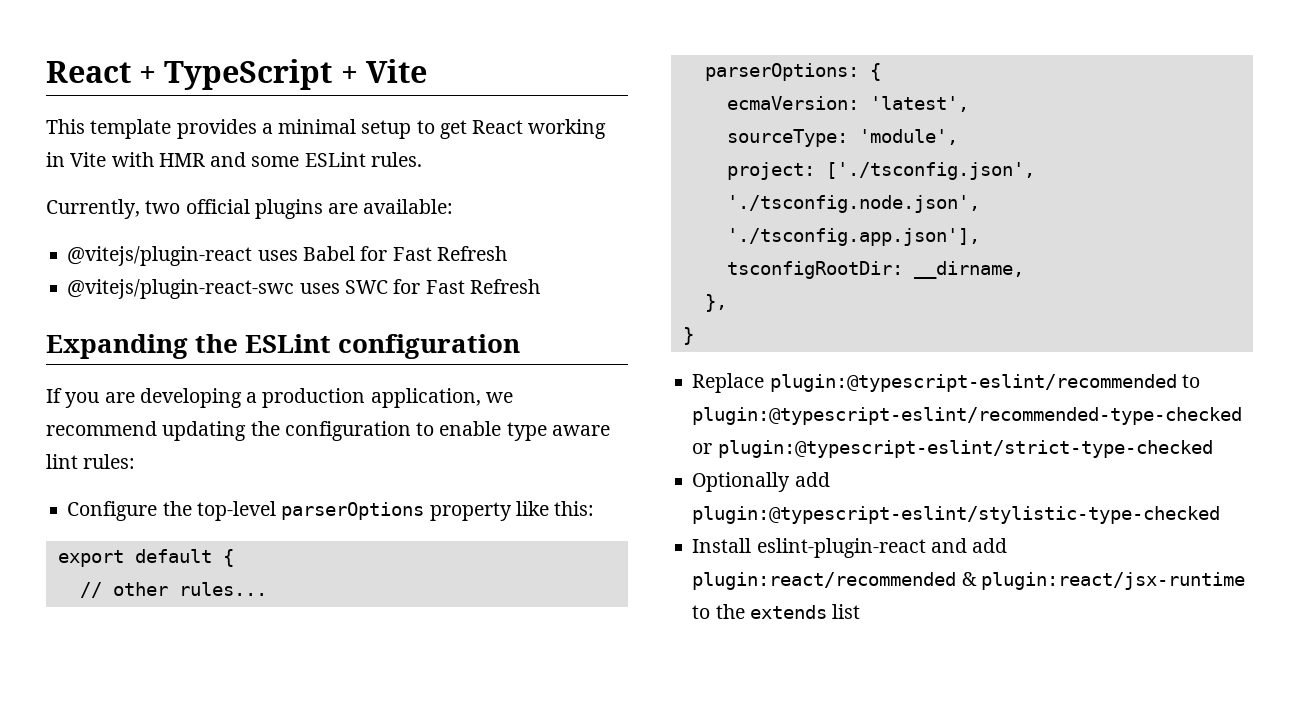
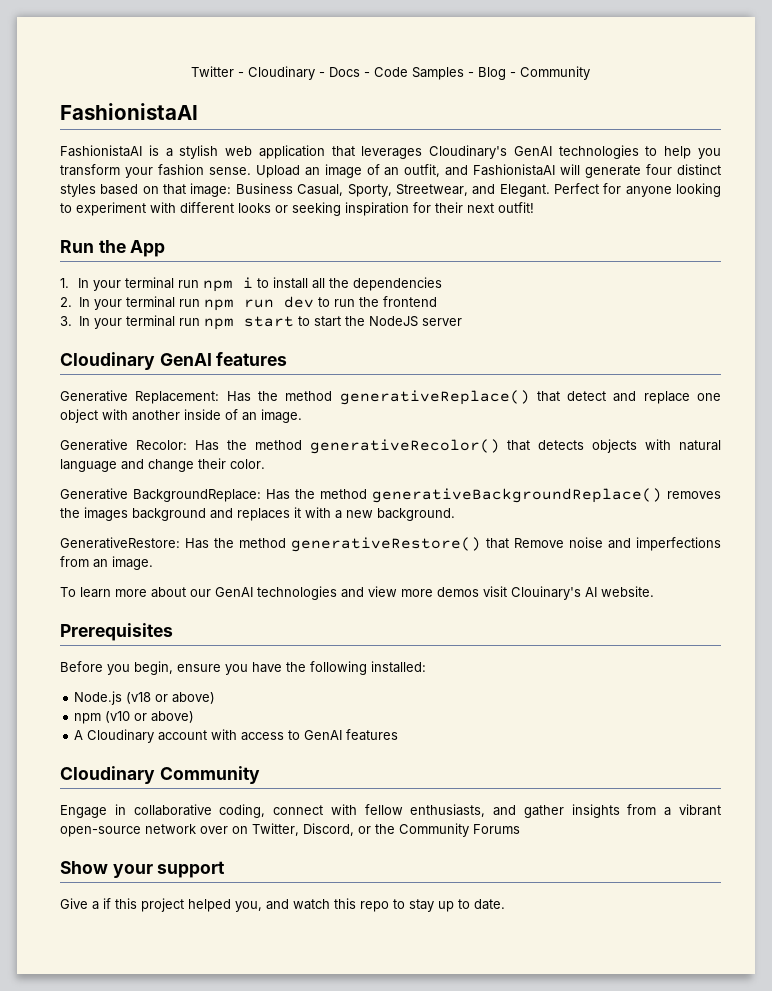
- React + TypeScript + Vite
- This template provides a minimal setup to get React working in Vite with HMR and some ESLint rules.
- Currently, two official plugins are available:
- @vitejs/plugin-react uses Babel for Fast Refresh
- @vitejs/plugin-react-swc uses SWC for Fast Refresh
- Expanding the ESLint configuration
- If you are developing a production application, we recommend updating the configuration to enable type aware lint rules:
- Configure the top-level parserOptions property like this:
- export default {
- // other rules...
- parserOptions: {
- ecmaVersion: 'latest',
- sourceType: 'module',
- project: ['./tsconfig.json', './tsconfig.node.json', './tsconfig.app.json'],
- tsconfigRootDir: __dirname,
- },
- }
- Replace plugin:@typescript-eslint/recommended to plugin:@typescript-eslint/recommended-type-checked or plugin:@typescript-eslint/strict-type-checked
- Optionally add plugin:@typescript-eslint/stylistic-type-checked
- Install eslint-plugin-react and add plugin:react/recommended & plugin:react/jsx-runtime to the extends list
+ Twitter - Cloudinary - Docs - Code Samples - Blog - Community
+ FashionistaAI
+ FashionistaAI is a stylish web application that leverages Cloudinary's GenAI technologies to help you transform your fashion sense. Upload an image of an outfit, and FashionistaAI will generate four distinct styles based on that image: Business Casual, Sporty, Streetwear, and Elegant. Perfect for anyone looking to experiment with different looks or seeking inspiration for their next outfit!
+ Run the App
+ 1. In your terminal run npm i to install all the dependencies
+ 2. In your terminal run npm run dev to run the frontend
+ 3. In your terminal run npm start to start the NodeJS server
+ Cloudinary GenAI features
+ Generative Replacement: Has the method generativeReplace() that detect and replace one object with another inside of an image.
+ Generative Recolor: Has the method generativeRecolor() that detects objects with natural language and change their color.
+ Generative BackgroundReplace: Has the method generativeBackgroundReplace() removes the images background and replaces it with a new background.
+ GenerativeRestore: Has the method generativeRestore() that Remove noise and imperfections from an image.
+ To learn more about our GenAI technologies and view more demos visit Clouinary's AI website.
+ Prerequisites
+ Before you begin, ensure you have the following installed:
+ Node.js (v18 or above)
+ npm (v10 or above)
+ A Cloudinary account with access to GenAI features
+ Cloudinary Community
+ Engage in collaborative coding, connect with fellow enthusiasts, and gather insights from a vibrant open-source network over on Twitter, Discord, or the Community Forums
+ Show your support
+ Give a if this project helped you, and watch this repo to stay up to date.

